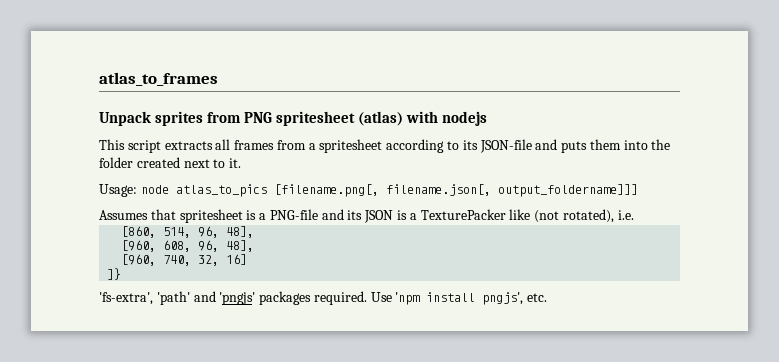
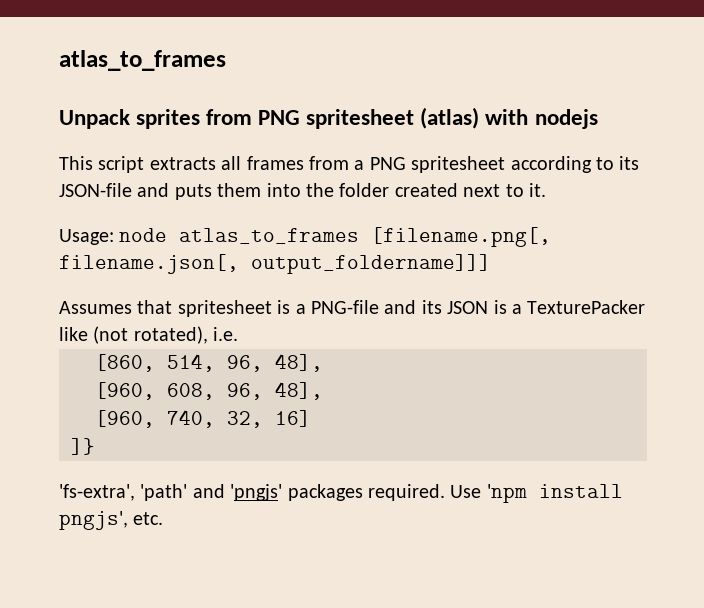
- This script extracts all frames from a spritesheet according to its JSON-file and puts them into the folder created next to it.
+ This script extracts all frames from a PNG spritesheet according to its JSON-file and puts them into the folder created next to it.
- Usage: node atlas_to_pics [filename.png[, filename.json[, output_foldername]]]
+ Usage: node atlas_to_frames [filename.png[, filename.json[, output_foldername]]]

